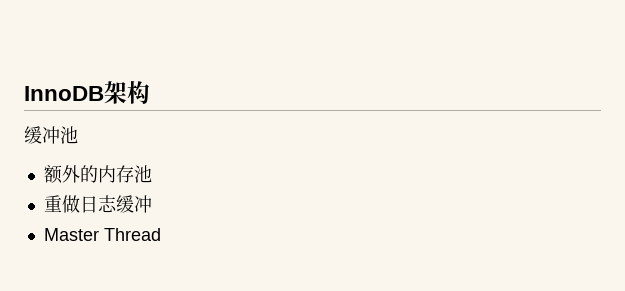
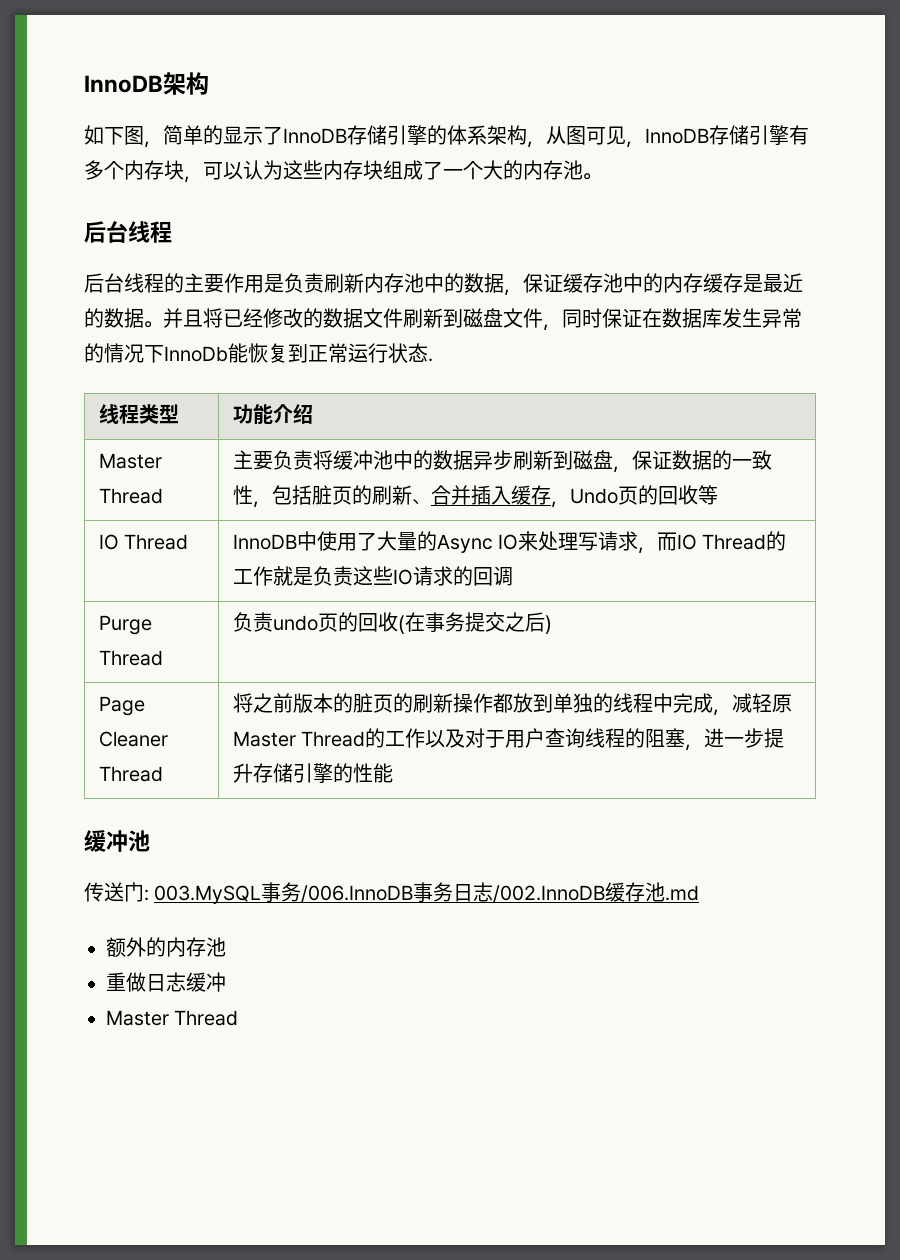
+ 如下图，简单的显示了InnoDB存储引擎的体系架构，从图可见，InnoDB存储引擎有多个内存块，可以认为这些内存块组成了一个大的内存池。
+ 后台线程
+ 后台线程的主要作用是负责刷新内存池中的数据，保证缓存池中的内存缓存是最近的数据。并且将已经修改的数据文件刷新到磁盘文件，同时保证在数据库发生异常的情况下InnoDb能恢复到正常运行状态.
+ 线程类型 | 功能介绍
+ Master Thread | 主要负责将缓冲池中的数据异步刷新到磁盘，保证数据的一致性，包括脏页的刷新、合并插入缓存，Undo页的回收等
+ IO Thread | InnoDB中使用了大量的Async IO来处理写请求，而IO Thread的工作就是负责这些IO请求的回调
+ Purge Thread | 负责undo页的回收(在事务提交之后)
+ Page Cleaner Thread | 将之前版本的脏页的刷新操作都放到单独的线程中完成，减轻原Master Thread的工作以及对于用户查询线程的阻塞，进一步提升存储引擎的性能
  缓冲池
+ 传送门: 003.MySQL事务/006.InnoDB事务日志/002.InnoDB缓存池.md

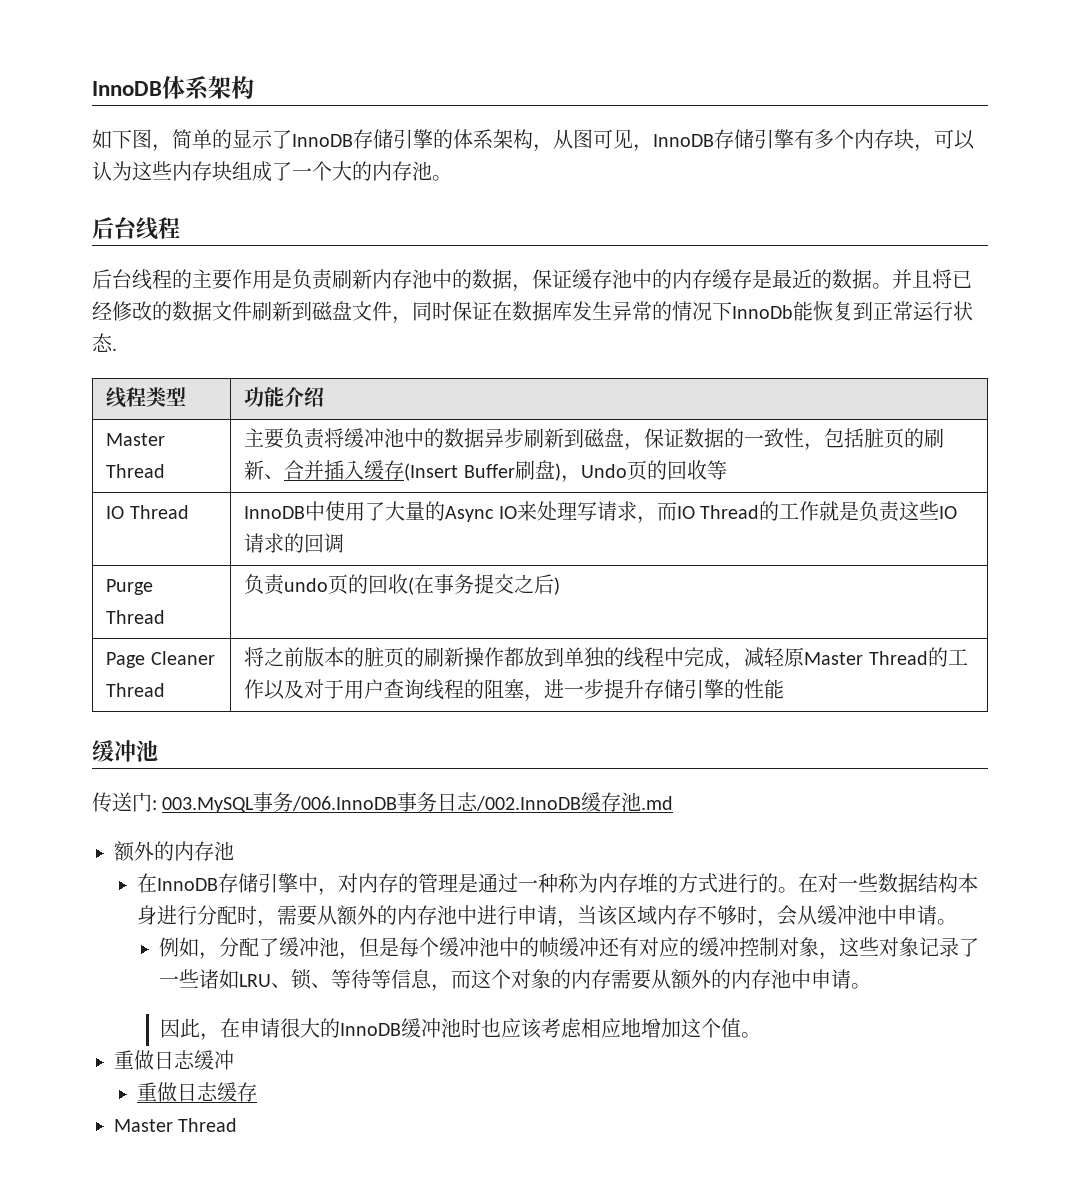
- InnoDB架构
+ InnoDB体系架构
- Master Thread | 主要负责将缓冲池中的数据异步刷新到磁盘，保证数据的一致性，包括脏页的刷新、合并插入缓存，Undo页的回收等
+ Master Thread | 主要负责将缓冲池中的数据异步刷新到磁盘，保证数据的一致性，包括脏页的刷新、合并插入缓存(Insert Buffer刷盘)，Undo页的回收等
+ 在InnoDB存储引擎中，对内存的管理是通过一种称为内存堆的方式进行的。在对一些数据结构本身进行分配时，需要从额外的内存池中进行申请，当该区域内存不够时，会从缓冲池中申请。
+ 例如，分配了缓冲池，但是每个缓冲池中的帧缓冲还有对应的缓冲控制对象，这些对象记录了一些诸如LRU、锁、等待等信息，而这个对象的内存需要从额外的内存池中申请。
+ 因此，在申请很大的InnoDB缓冲池时也应该考虑相应地增加这个值。
+ 重做日志缓存

